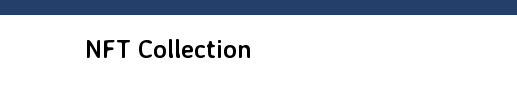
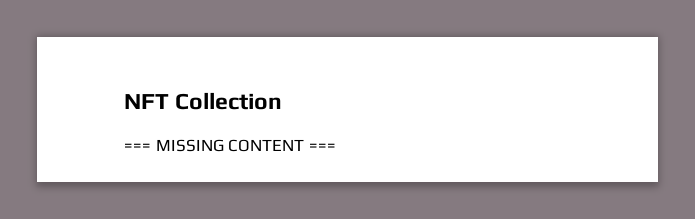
+ === MISSING CONTENT ===

